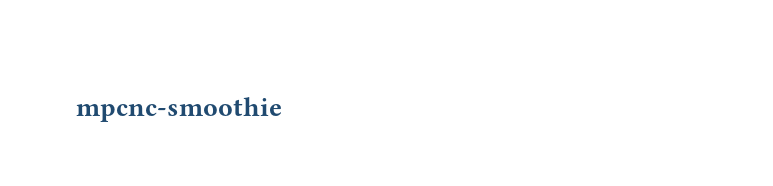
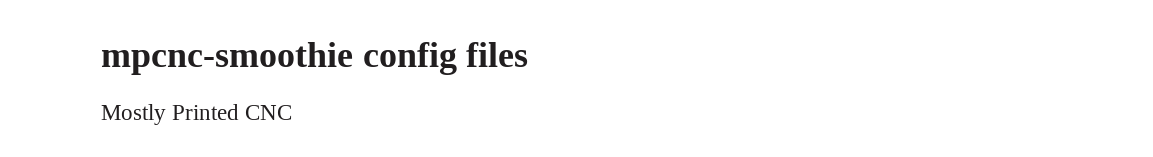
- mpcnc-smoothie
+ mpcnc-smoothie config files
+ Mostly Printed CNC

